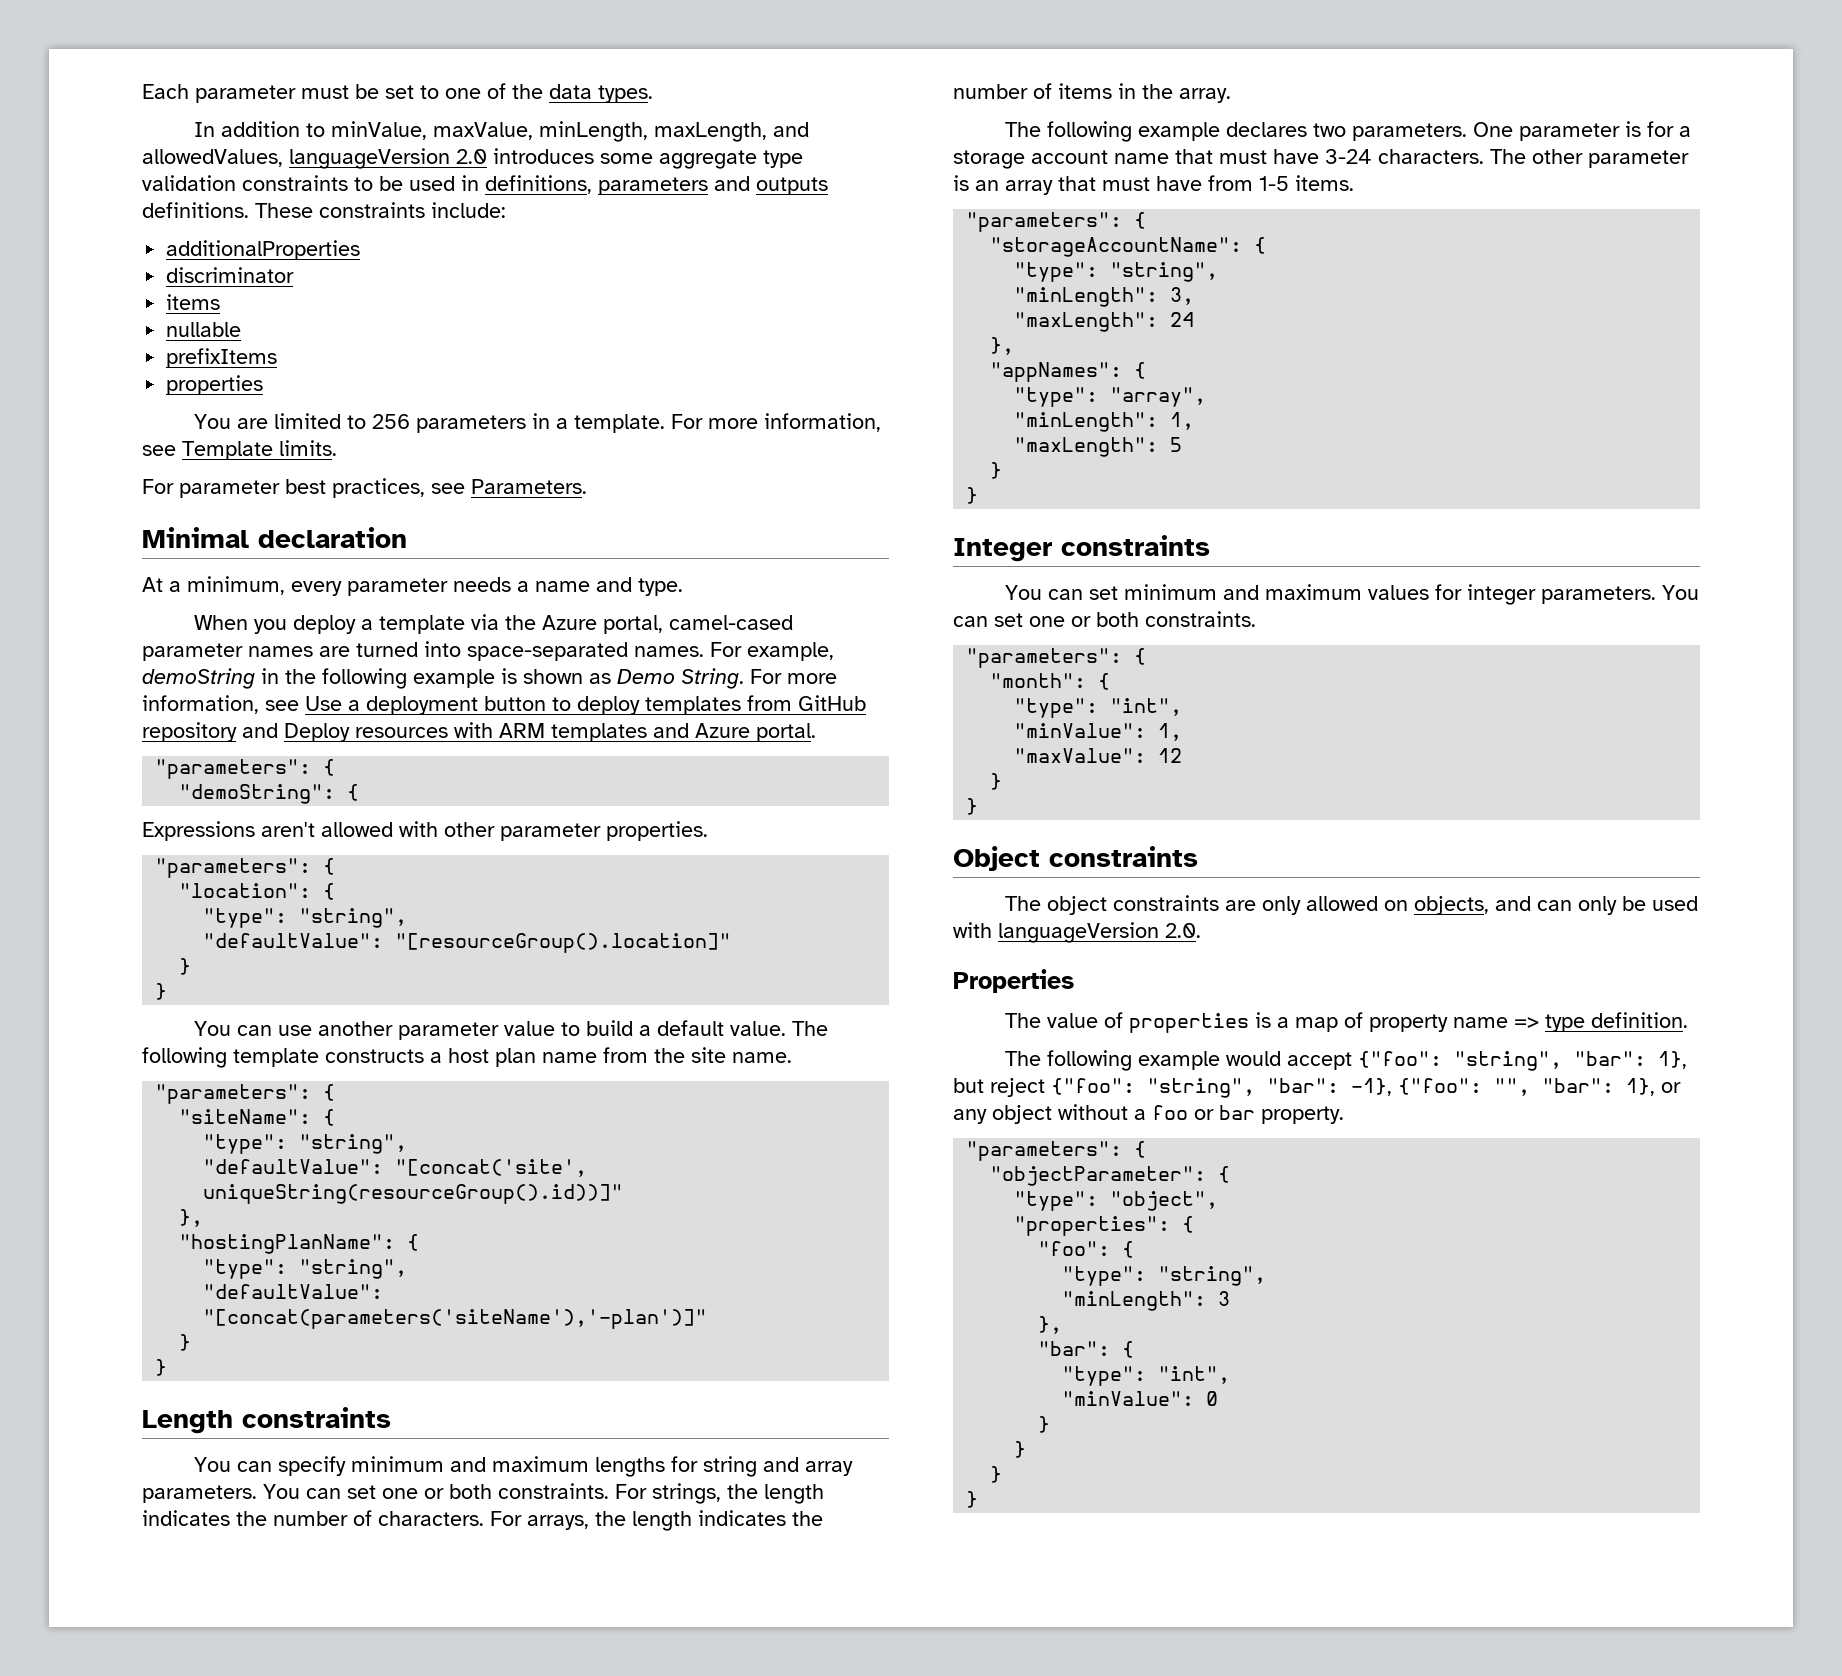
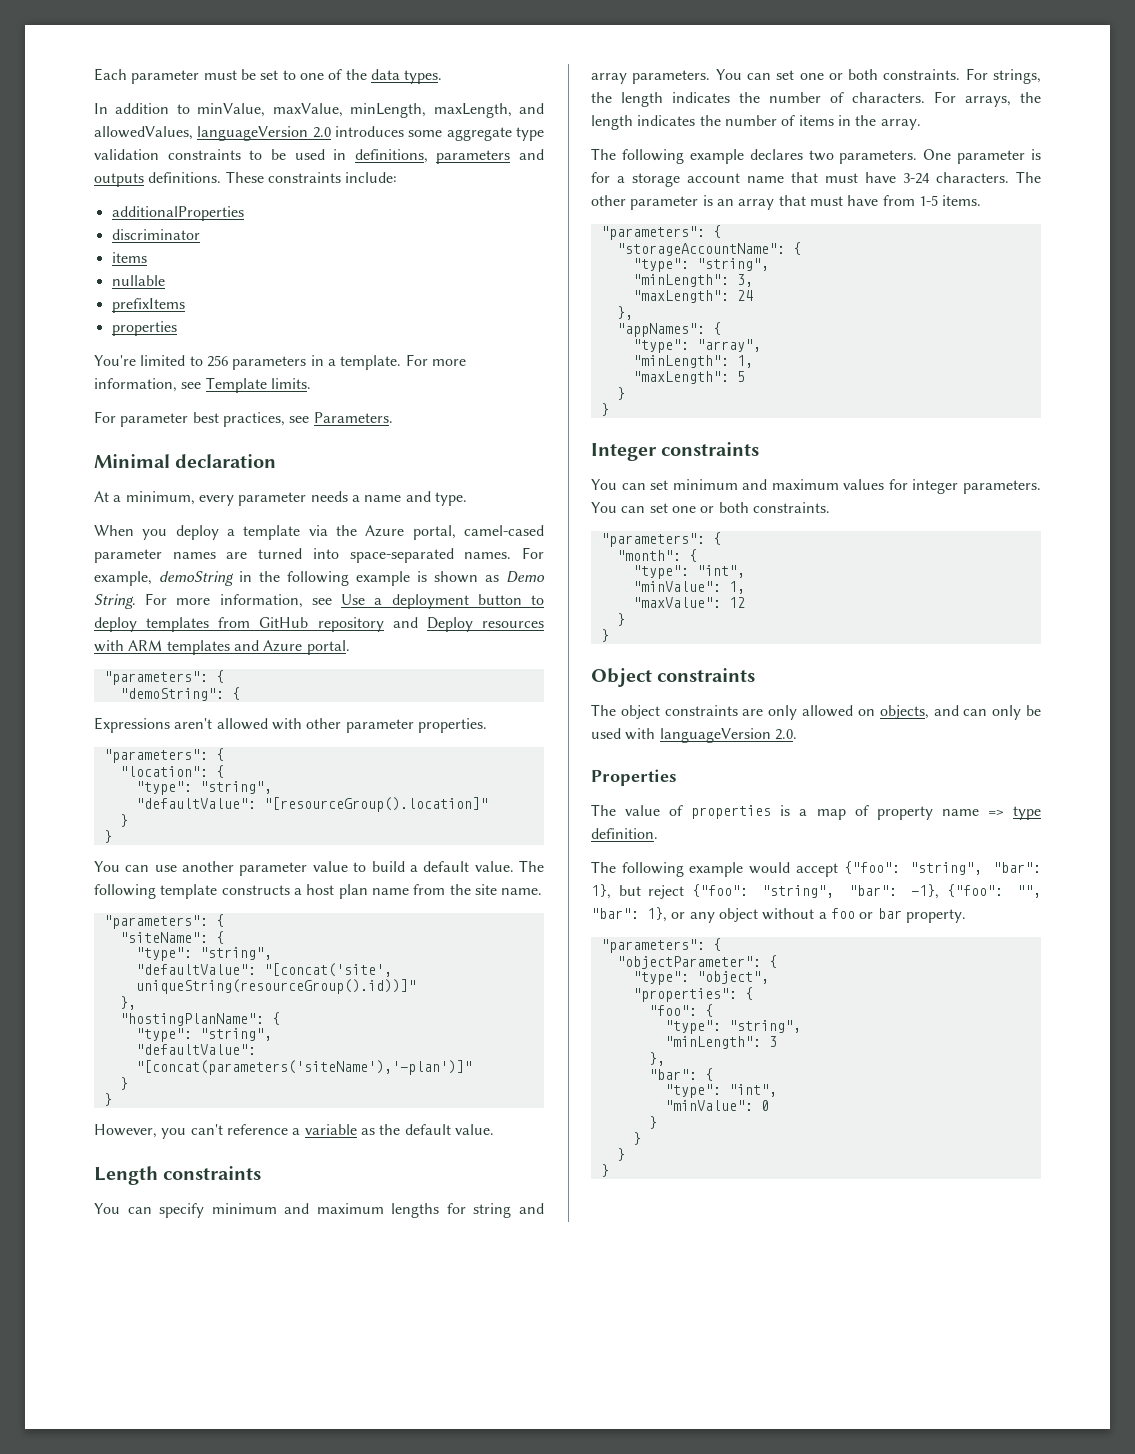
- You are limited to 256 parameters in a template.
+ You're limited to 256 parameters in a template.
+ However, you can't reference a variable as the default value.

